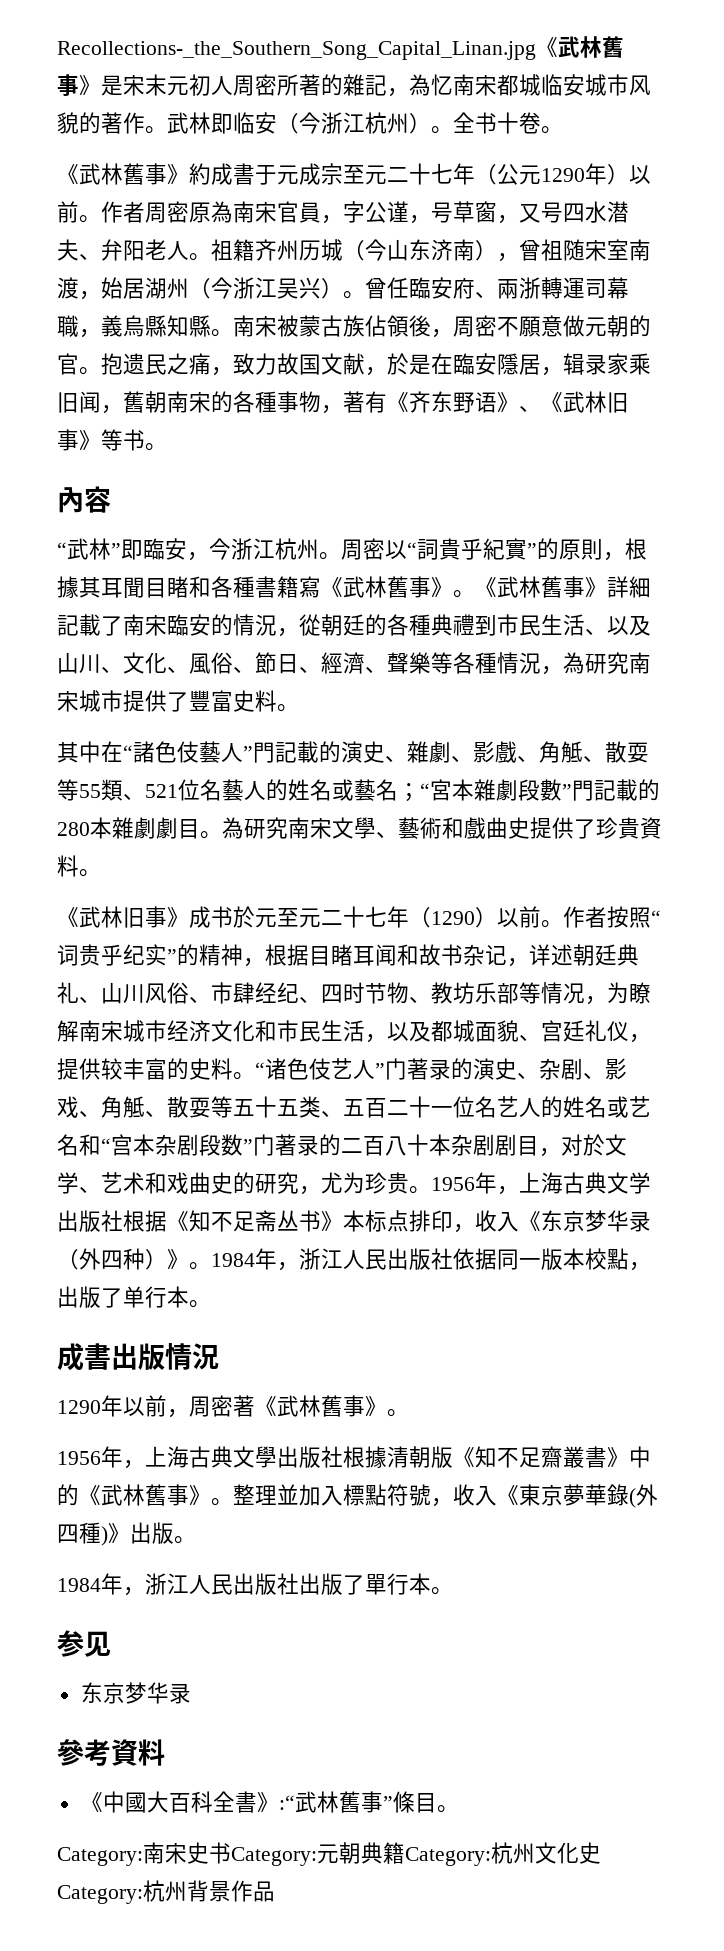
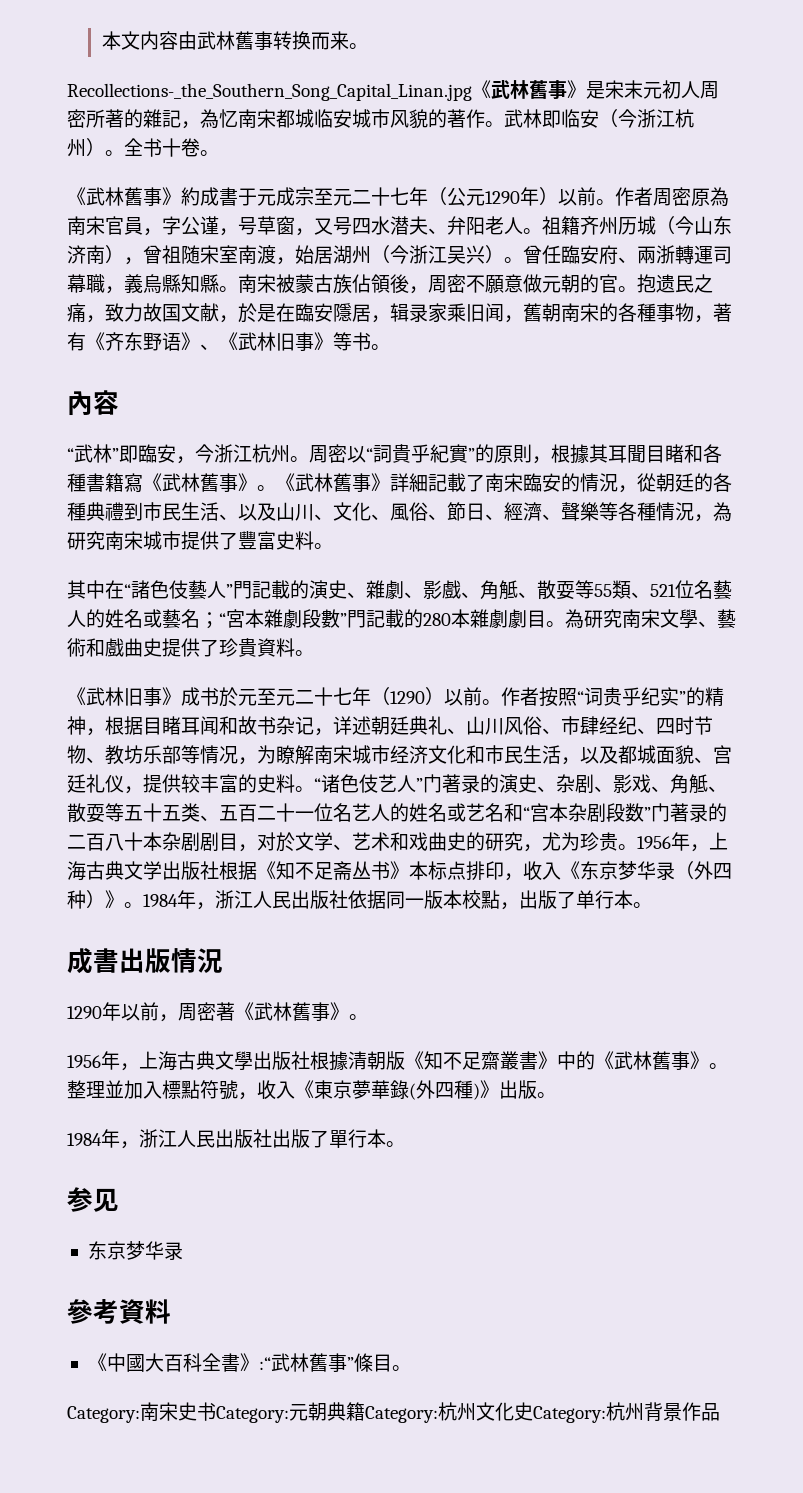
+ 本文内容由武林舊事转换而来。

